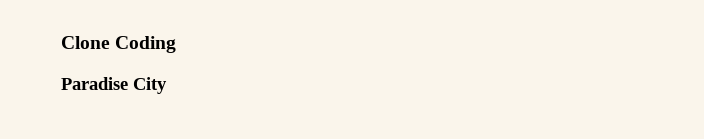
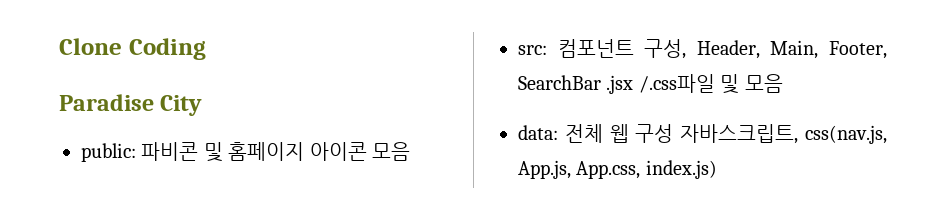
+ public: 파비콘 및 홈페이지 아이콘 모음
+ src: 컴포넌트 구성, Header, Main, Footer, SearchBar .jsx /.css파일 및 모음
+ data: 전체 웹 구성 자바스크립트, css(nav.js, App.js, App.css, index.js)

